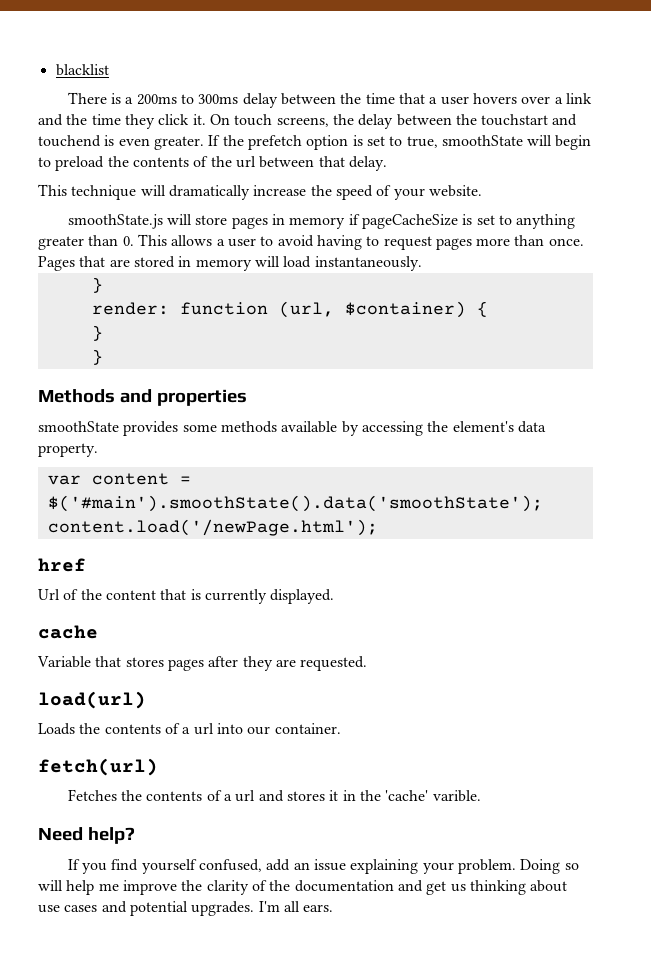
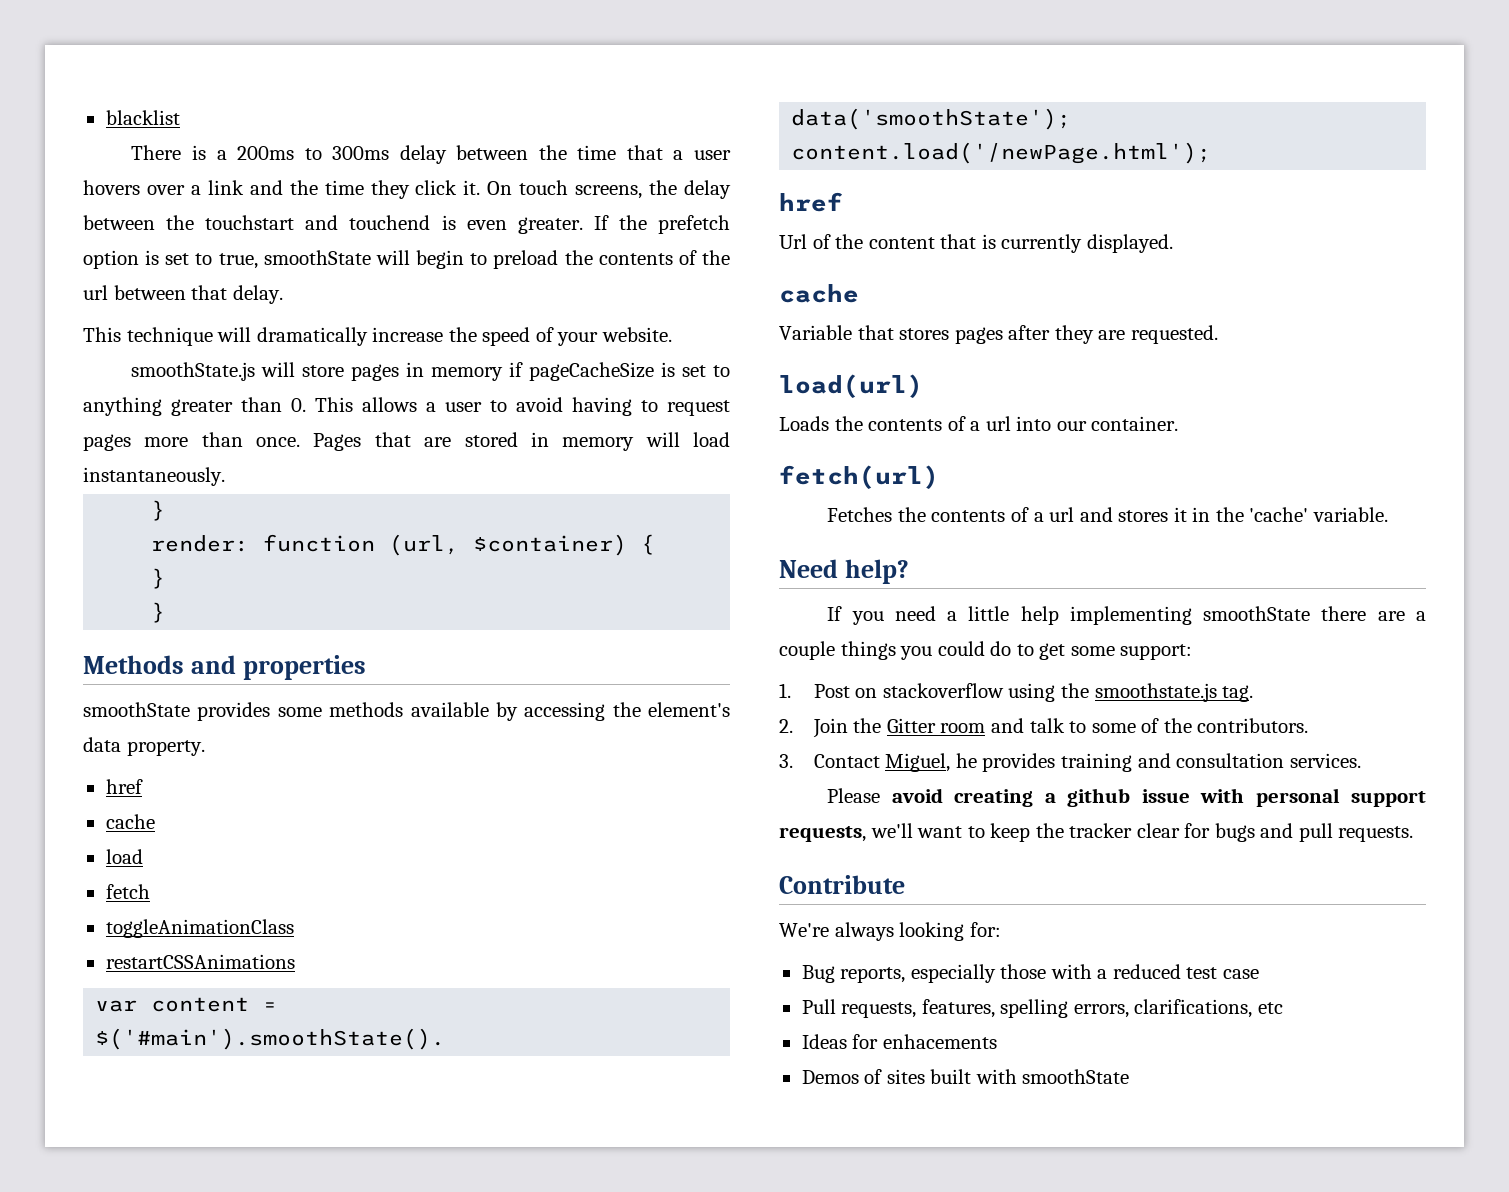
  smoothState provides some methods available by accessing the element's data property.
+ href
+ cache
+ load
+ fetch
+ toggleAnimationClass
+ restartCSSAnimations
- Fetches the contents of a url and stores it in the 'cache' varible.
+ Fetches the contents of a url and stores it in the 'cache' variable.
- If you find yourself confused, add an issue explaining your problem. Doing so will help me improve the clarity of the documentation and get us thinking about use cases and potential upgrades. I'm all ears.
+ If you need a little help implementing smoothState there are a couple things you could do to get some support:
+ 1. Post on stackoverflow using the smoothstate.js tag.
+ 2. Join the Gitter room and talk to some of the contributors.
+ 3. Contact Miguel, he provides training and consultation services.
+ Please avoid creating a github issue with personal support requests, we'll want to keep the tracker clear for bugs and pull requests.
+ Contribute
+ We're always looking for:
+ Bug reports, especially those with a reduced test case
+ Pull requests, features, spelling errors, clarifications, etc
+ Ideas for enhacements
+ Demos of sites built with smoothState

